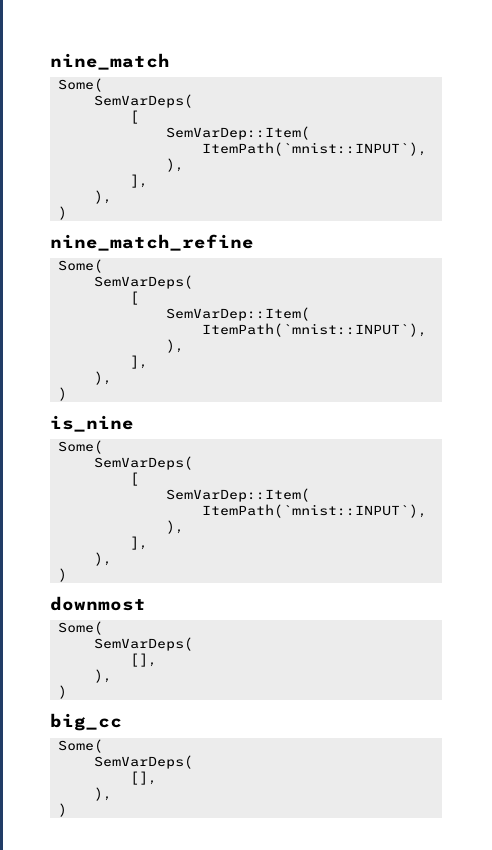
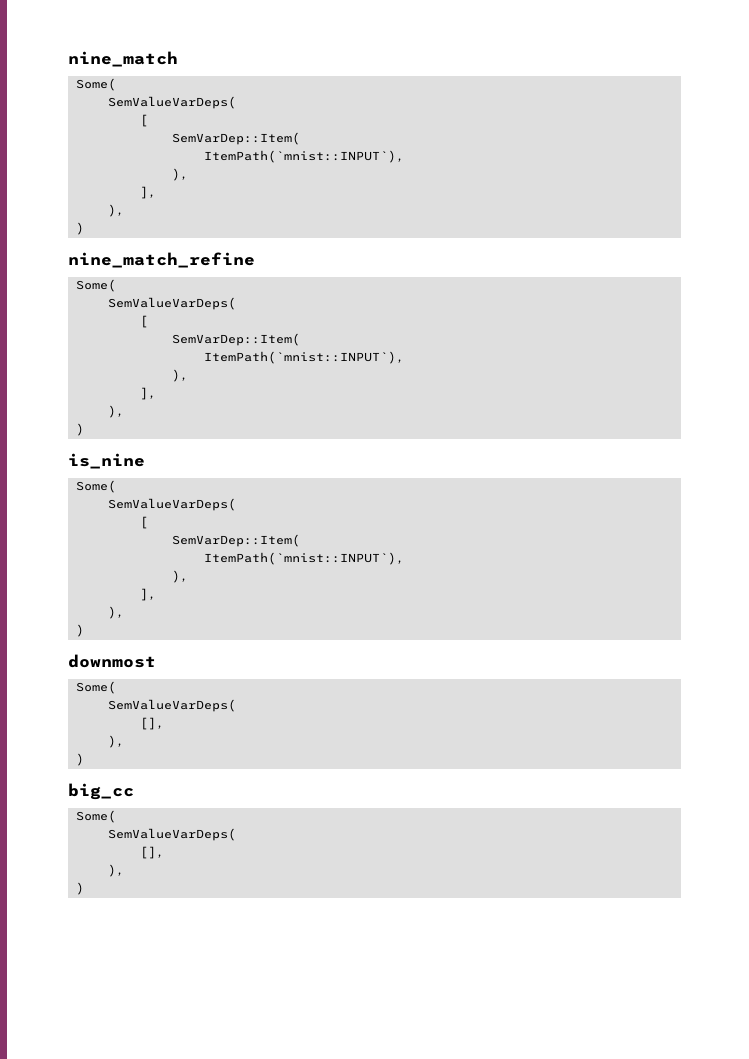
  nine_match
  Some(
- SemVarDeps(
+ SemValueVarDeps(
  nine_match_refine
  Some(
- SemVarDeps(
+ SemValueVarDeps(
  is_nine
  Some(
- SemVarDeps(
+ SemValueVarDeps(
  downmost
  Some(
- SemVarDeps(
+ SemValueVarDeps(
  big_cc
  Some(
- SemVarDeps(
+ SemValueVarDeps(

